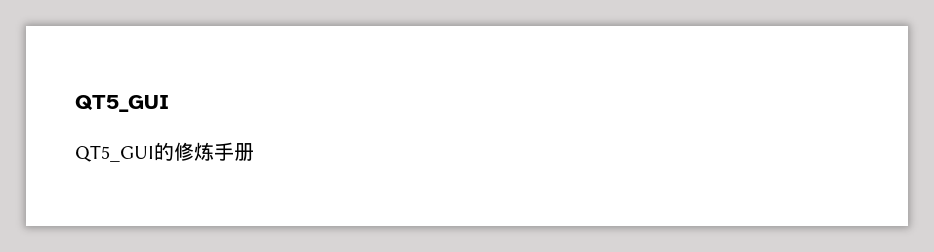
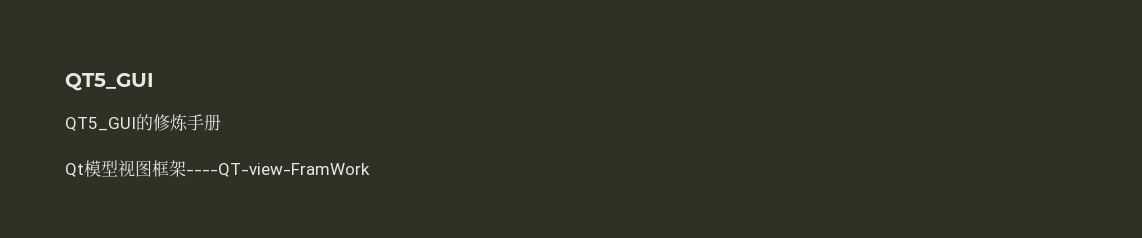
+ Qt模型视图框架----QT-view-FramWork

